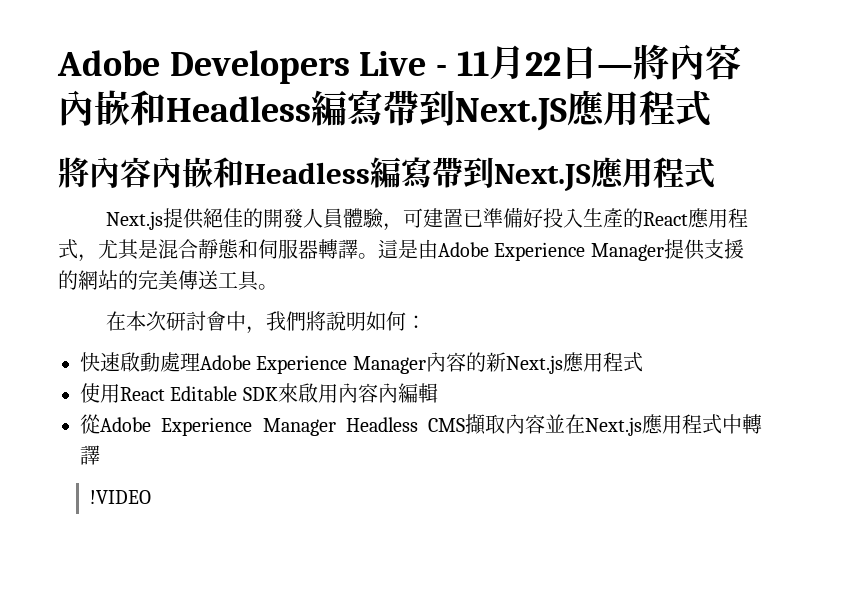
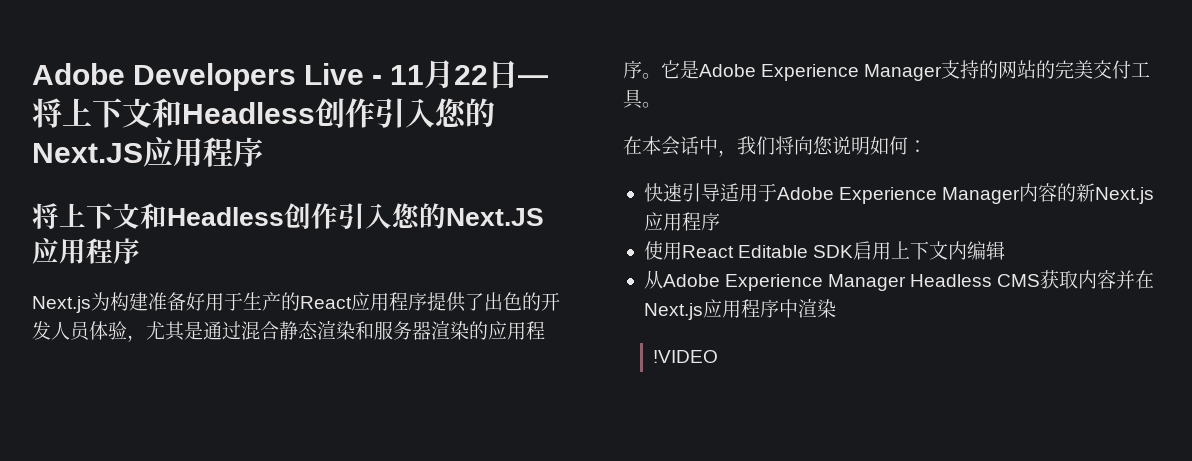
- Adobe Developers Live - 11月22日—將內容內嵌和Headless編寫帶到Next.JS應用程式
- 將內容內嵌和Headless編寫帶到Next.JS應用程式
- Next.js提供絕佳的開發人員體驗，可建置已準備好投入生產的React應用程式，尤其是混合靜態和伺服器轉譯。這是由Adobe Experience Manager提供支援的網站的完美傳送工具。
+ Adobe Developers Live - 11月22日—将上下文和Headless创作引入您的Next.JS应用程序
+ 将上下文和Headless创作引入您的Next.JS应用程序
+ Next.js为构建准备好用于生产的React应用程序提供了出色的开发人员体验，尤其是通过混合静态渲染和服务器渲染的应用程序。它是Adobe Experience Manager支持的网站的完美交付工具。
- 在本次研討會中，我們將說明如何：
+ 在本会话中，我们将向您说明如何：
- 快速啟動處理Adobe Experience Manager內容的新Next.js應用程式
+ 快速引导适用于Adobe Experience Manager内容的新Next.js应用程序
- 使用React Editable SDK來啟用內容內編輯
- 從Adobe Experience Manager Headless CMS擷取內容並在Next.js應用程式中轉譯
+ 使用React Editable SDK启用上下文内编辑
+ 从Adobe Experience Manager Headless CMS获取内容并在Next.js应用程序中渲染

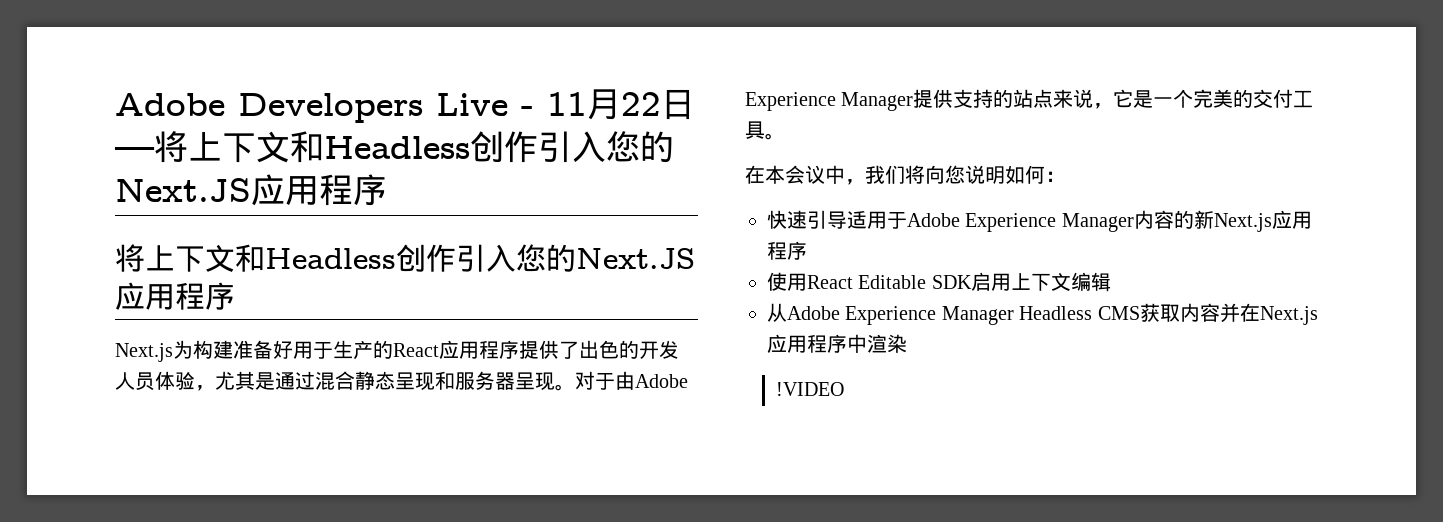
- Next.js为构建准备好用于生产的React应用程序提供了出色的开发人员体验，尤其是通过混合静态渲染和服务器渲染的应用程序。它是Adobe Experience Manager支持的网站的完美交付工具。
+ Next.js为构建准备好用于生产的React应用程序提供了出色的开发人员体验，尤其是通过混合静态呈现和服务器呈现。对于由Adobe Experience Manager提供支持的站点来说，它是一个完美的交付工具。
- 在本会话中，我们将向您说明如何：
+ 在本会议中，我们将向您说明如何：
- 使用React Editable SDK启用上下文内编辑
+ 使用React Editable SDK启用上下文编辑

